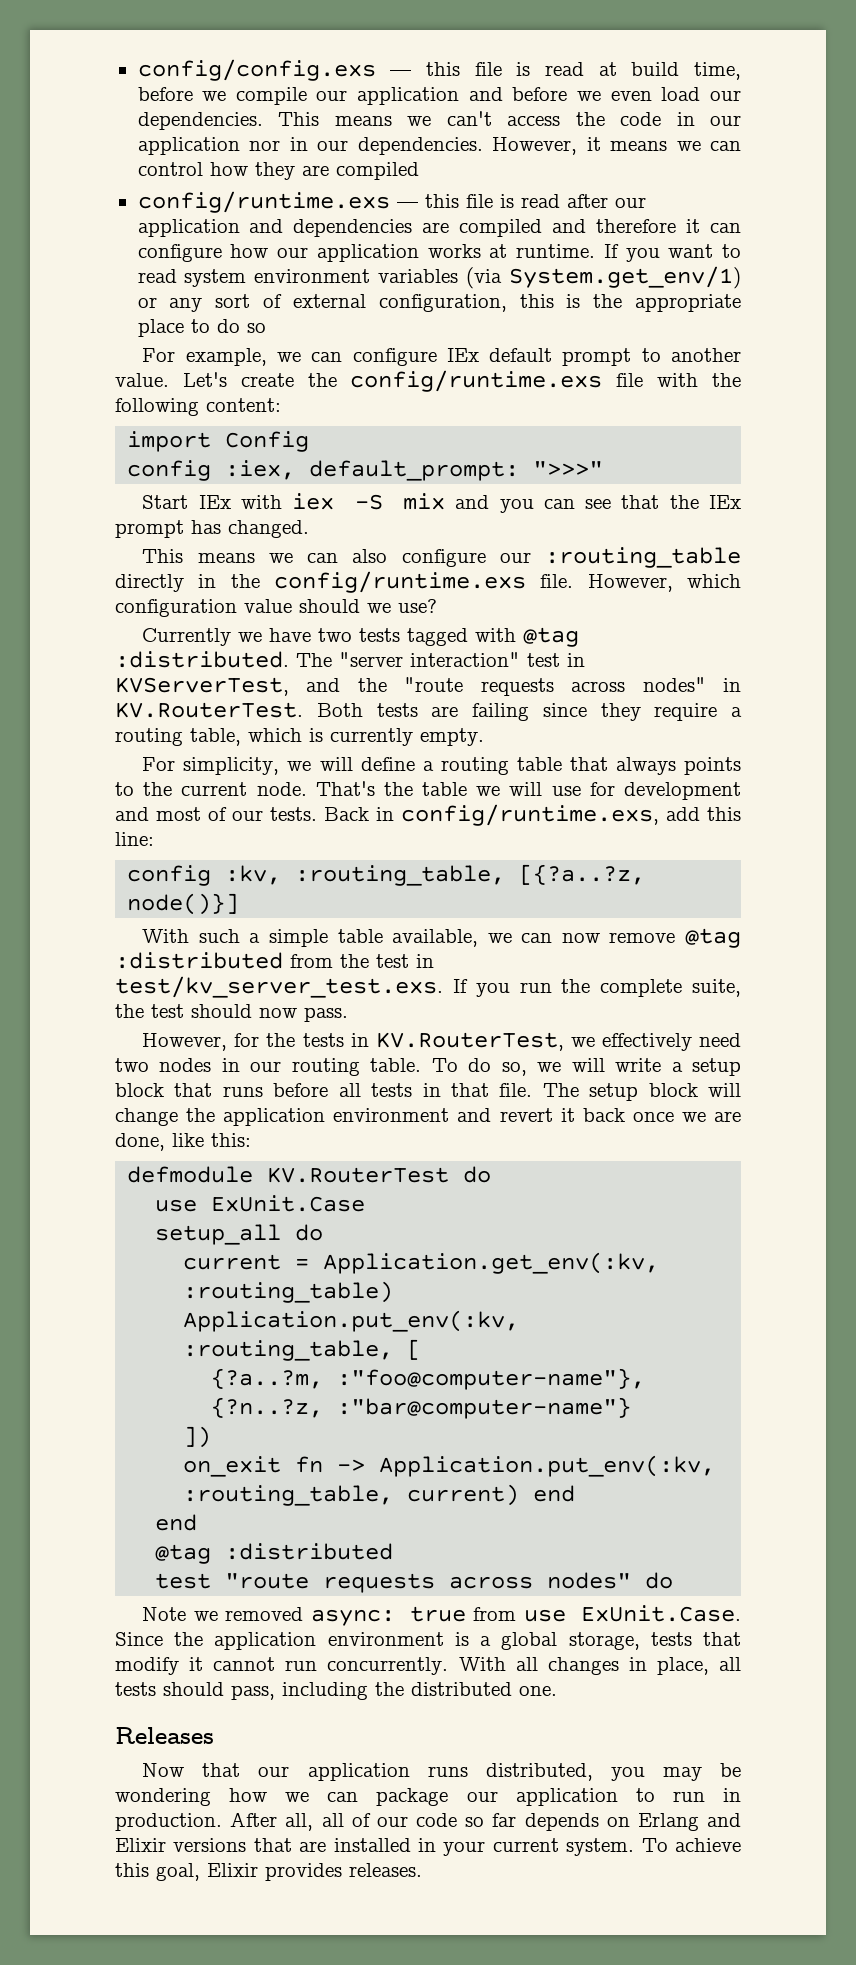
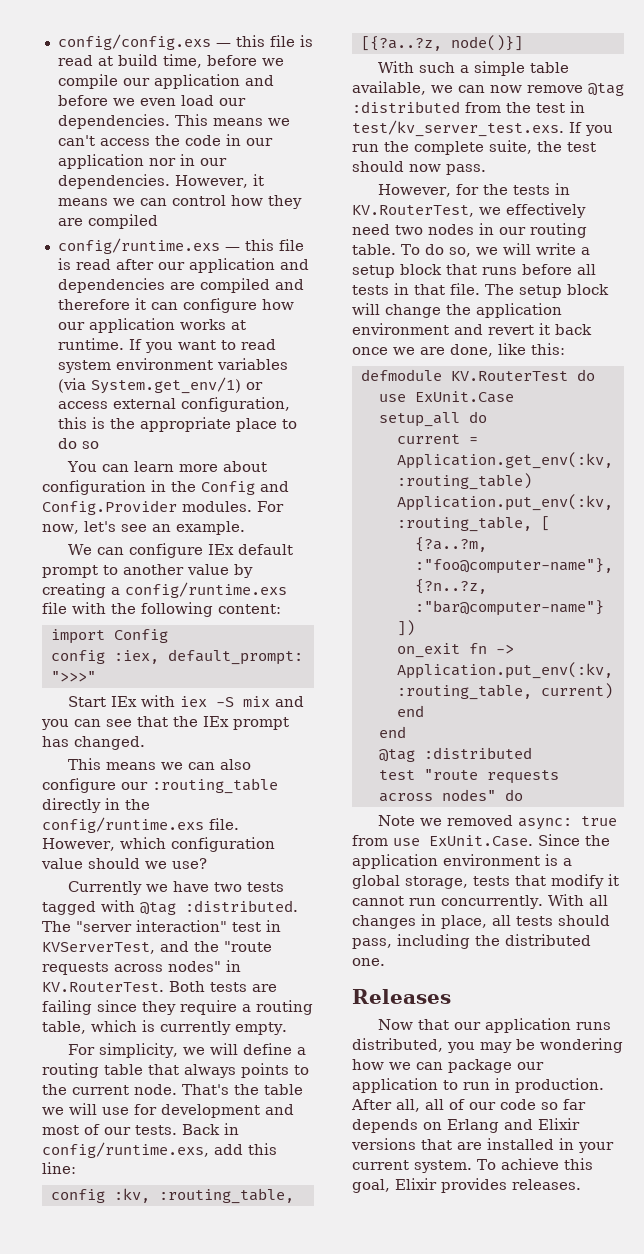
- If you want to read system environment variables (via System.get_env/1) or any sort of external configuration, this is the appropriate place to do so
+ If you want to read system environment variables (via System.get_env/1) or access external configuration, this is the appropriate place to do so
- For example, we can configure IEx default prompt to another value. Let's create the config/runtime.exs file with the following content:
+ You can learn more about configuration in the Config and Config.Provider modules. For now, let's see an example.
+ We can configure IEx default prompt to another value by creating a config/runtime.exs file with the following content:

